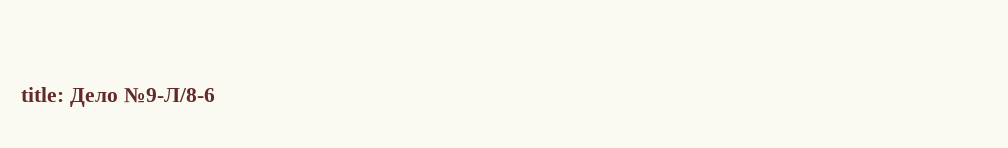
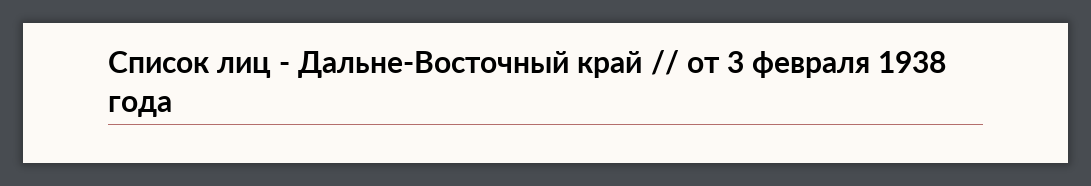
- title: Дело №9-Л/8-6
+ Список лиц - Дальне-Восточный край // от 3 февраля 1938 года

